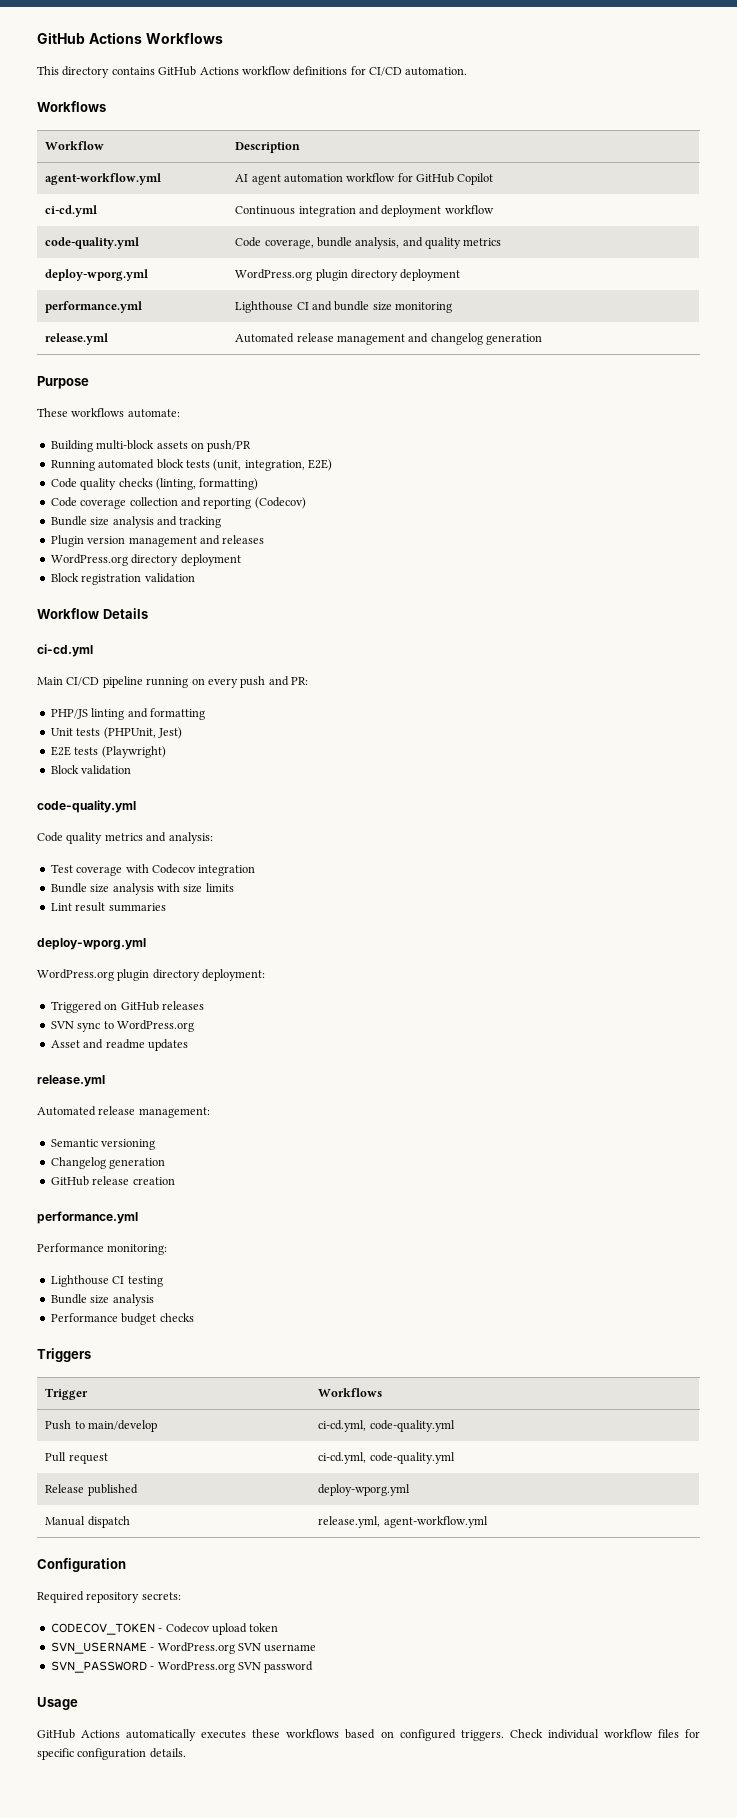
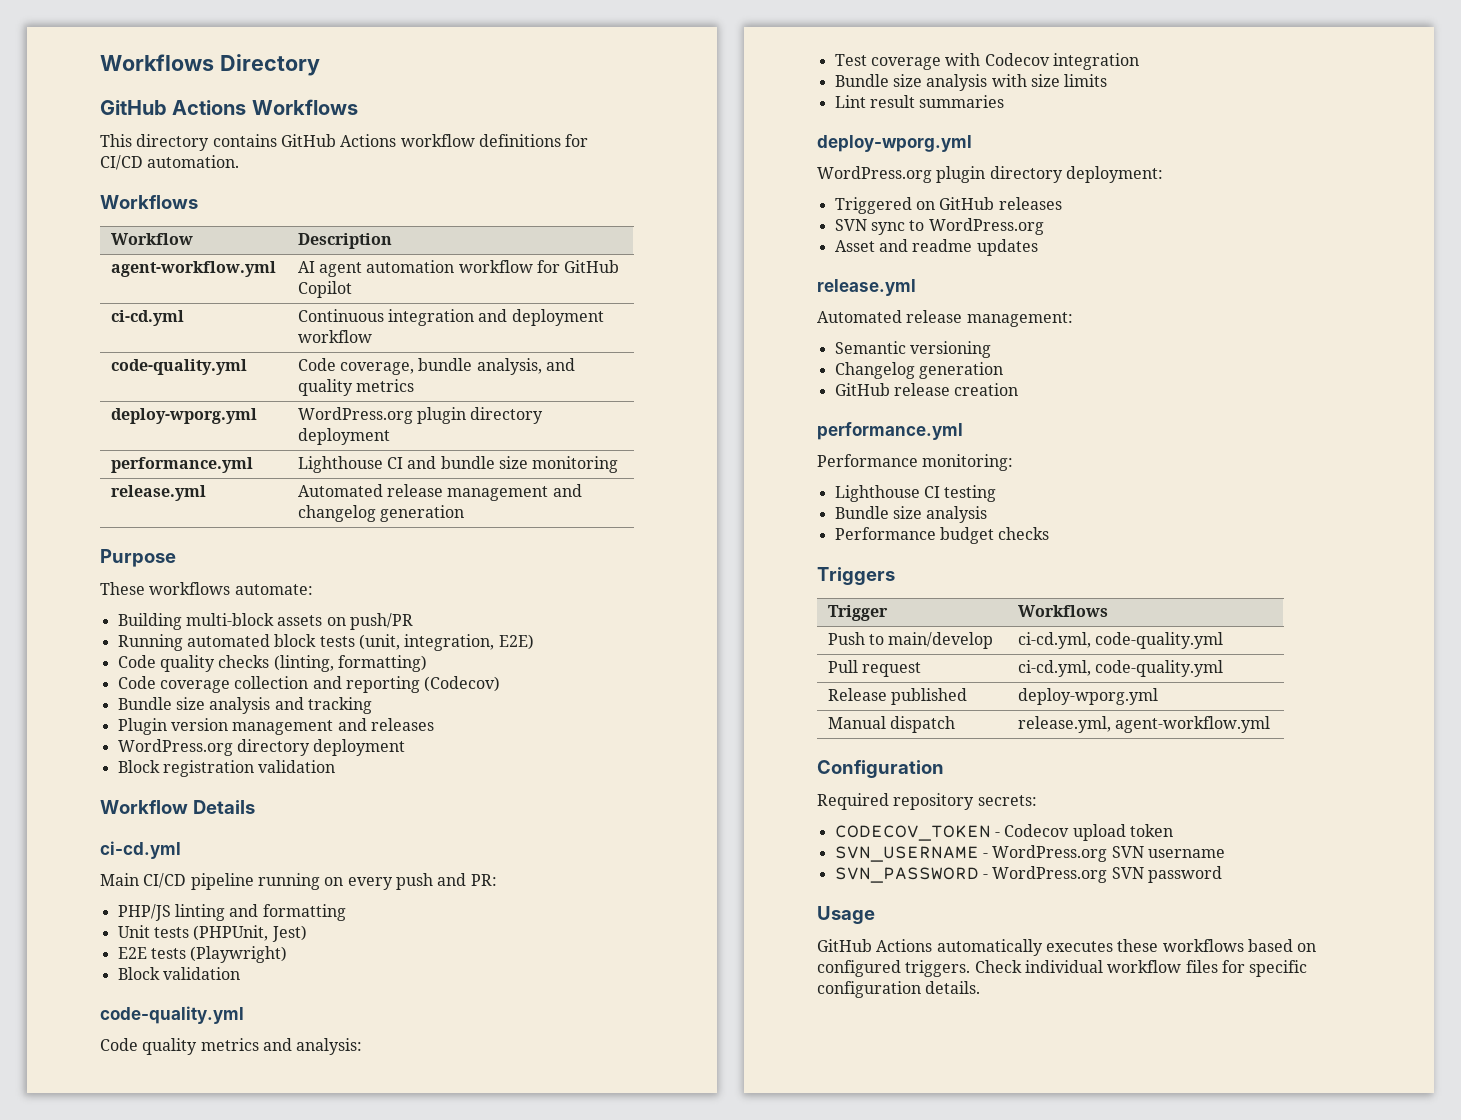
+ Workflows Directory

